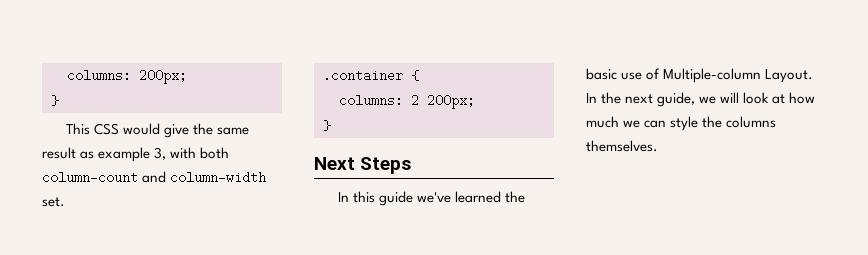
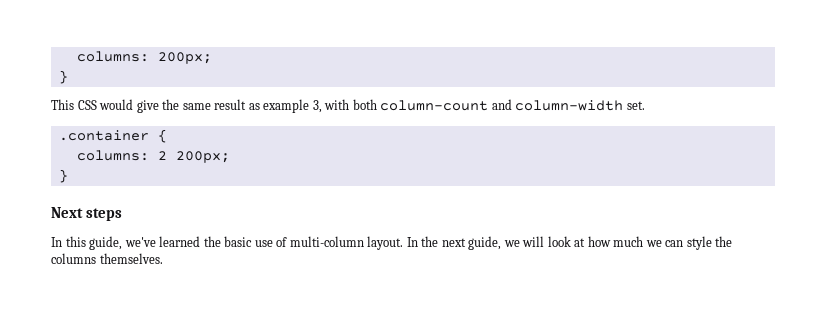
- Next Steps
+ Next steps
- In this guide we've learned the basic use of Multiple-column Layout.
+ In this guide, we've learned the basic use of multi-column layout.

